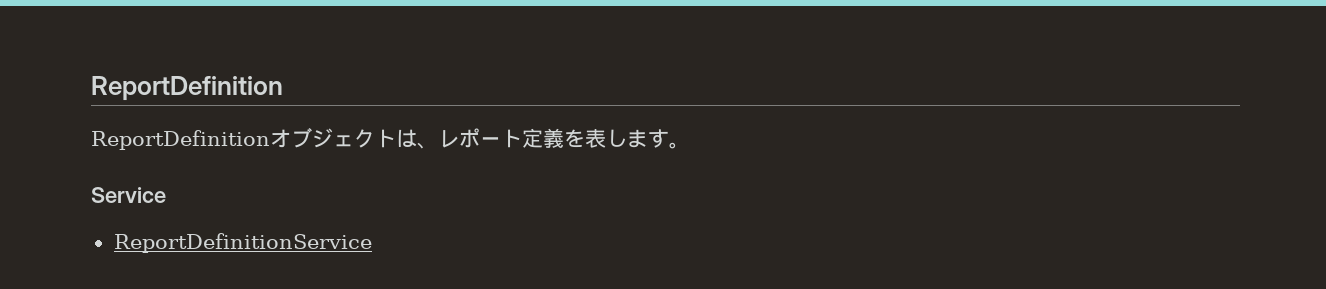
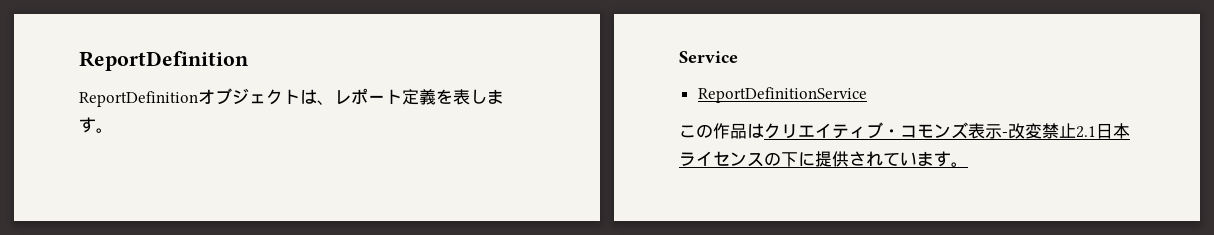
+ この作品はクリエイティブ・コモンズ表示-改変禁止2.1日本ライセンスの下に提供されています。

